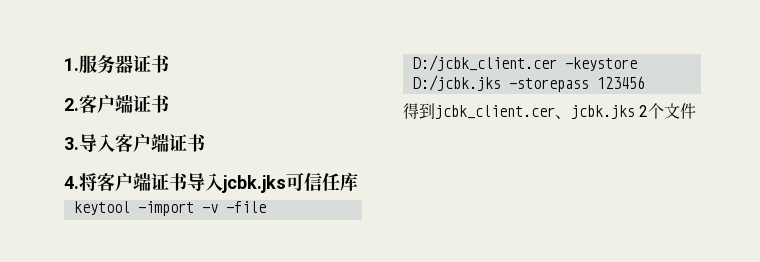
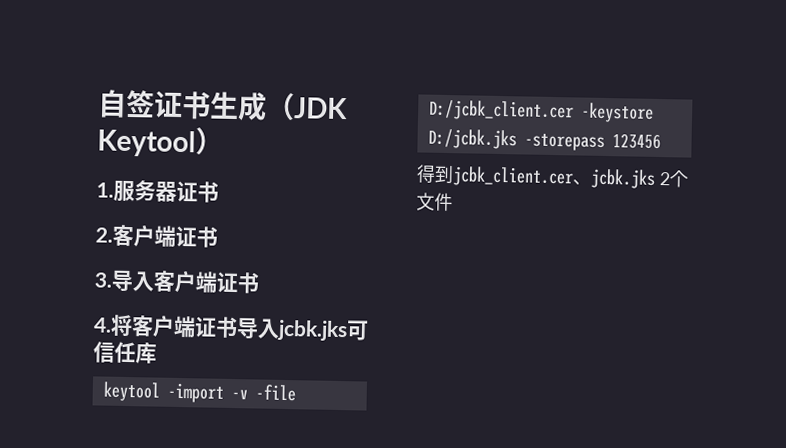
+ 自签证书生成（JDK Keytool）

